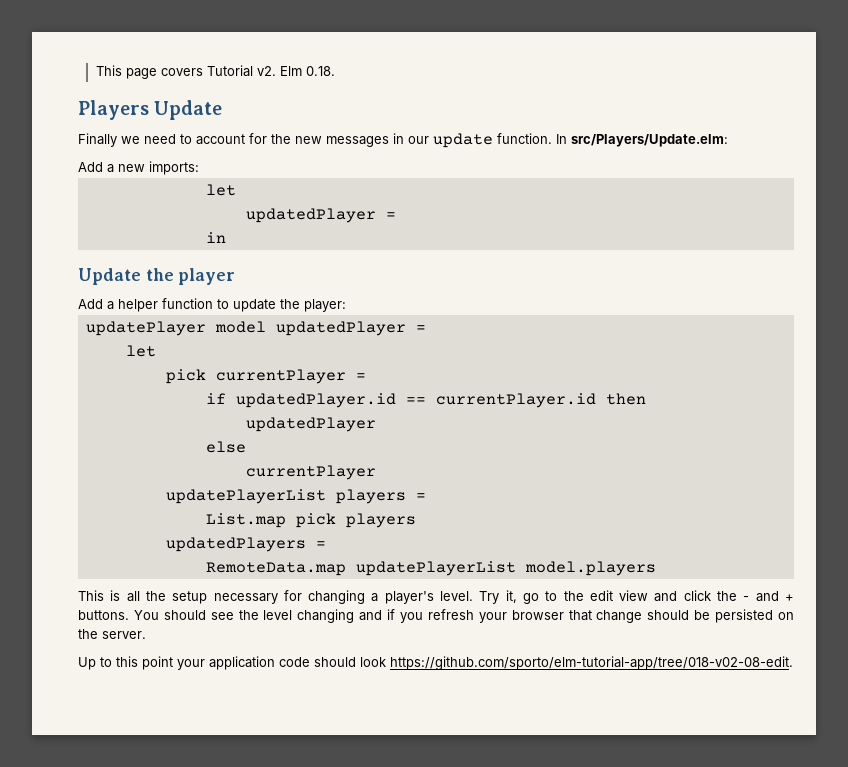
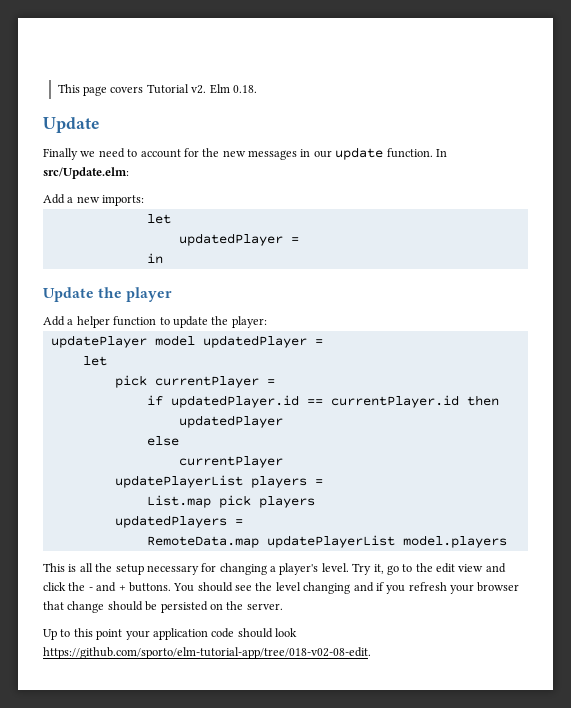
  Elm 0.18.
- Players Update
+ Update
- In src/Players/Update.elm:
+ In src/Update.elm:

